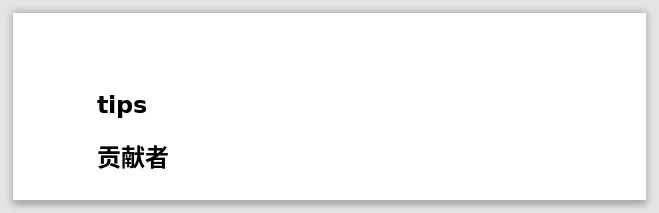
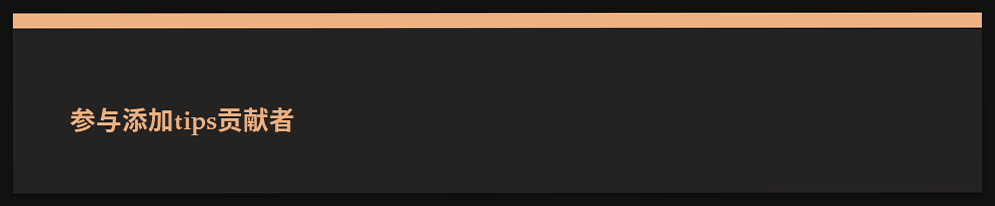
- tips
- 贡献者
+ 参与添加tips贡献者

